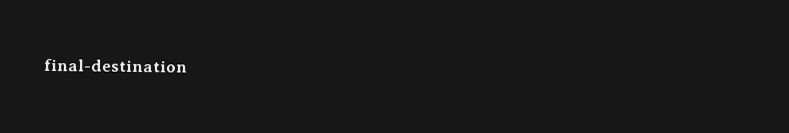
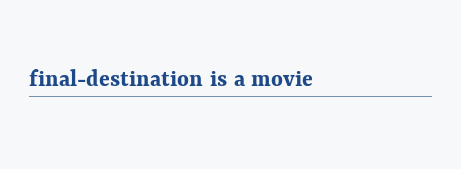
- final-destination
+ final-destination is a movie

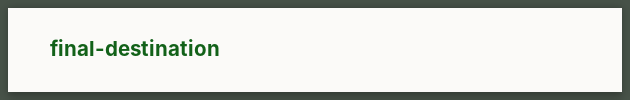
- final-destination is a movie
+ final-destination

